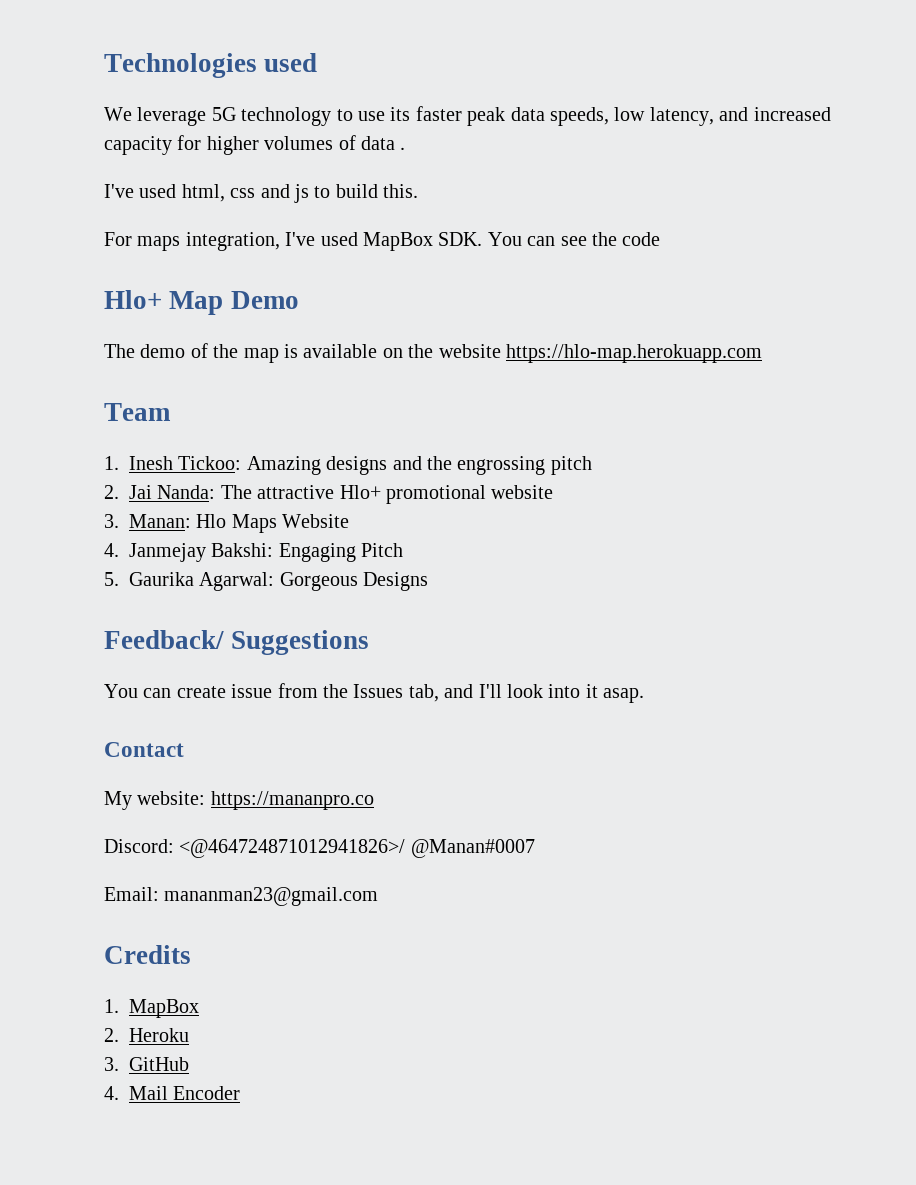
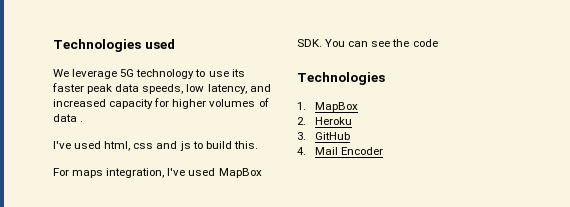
  For maps integration, I've used MapBox SDK. You can see the code
- Hlo+ Map Demo
- The demo of the map is available on the website https://hlo-map.herokuapp.com
- Team
- 1. Inesh Tickoo: Amazing designs and the engrossing pitch
- 2. Jai Nanda: The attractive Hlo+ promotional website
- 3. Manan: Hlo Maps Website
- 4. Janmejay Bakshi: Engaging Pitch
- 5. Gaurika Agarwal: Gorgeous Designs
- Feedback/ Suggestions
- You can create issue from the Issues tab, and I'll look into it asap.
- Contact
- My website: https://mananpro.co
- Discord: <@464724871012941826>/ @Manan#0007
- Email: mananman23@gmail.com
- Credits
+ Technologies

